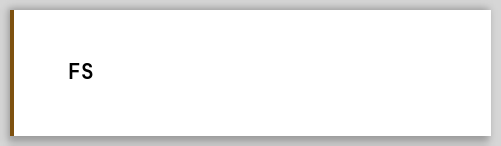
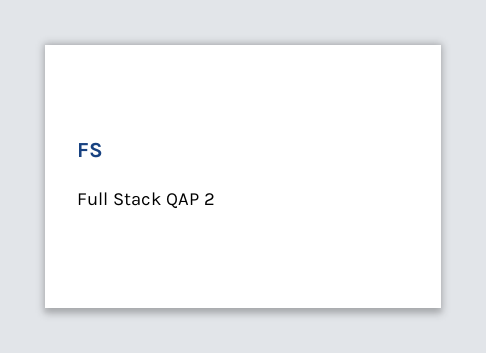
+ Full Stack QAP 2

